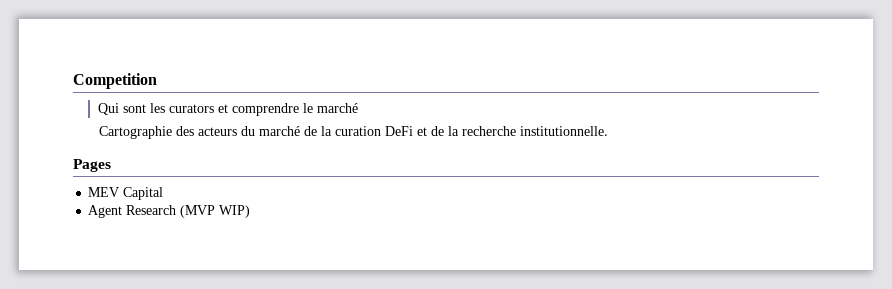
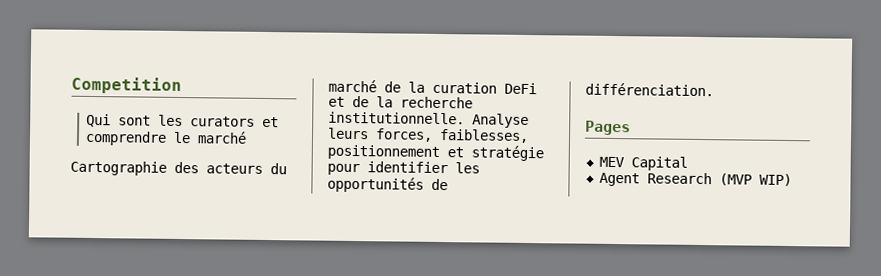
+ Analyse leurs forces, faiblesses, positionnement et stratégie pour identifier les opportunités de différenciation.

